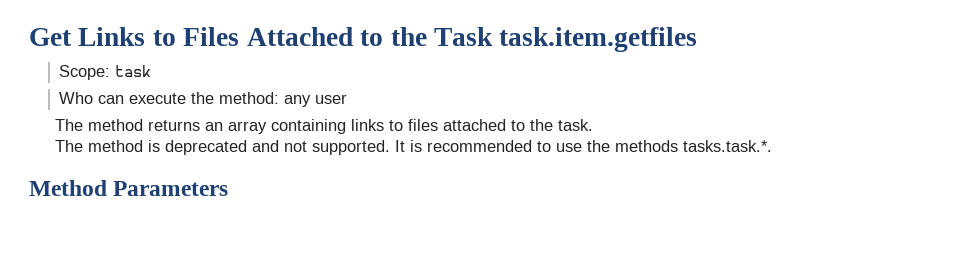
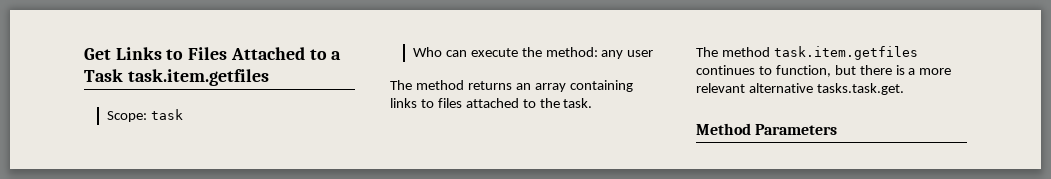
- Get Links to Files Attached to the Task task.item.getfiles
+ Get Links to Files Attached to a Task task.item.getfiles
- The method is deprecated and not supported. It is recommended to use the methods tasks.task.*.
+ The method task.item.getfiles continues to function, but there is a more relevant alternative tasks.task.get.

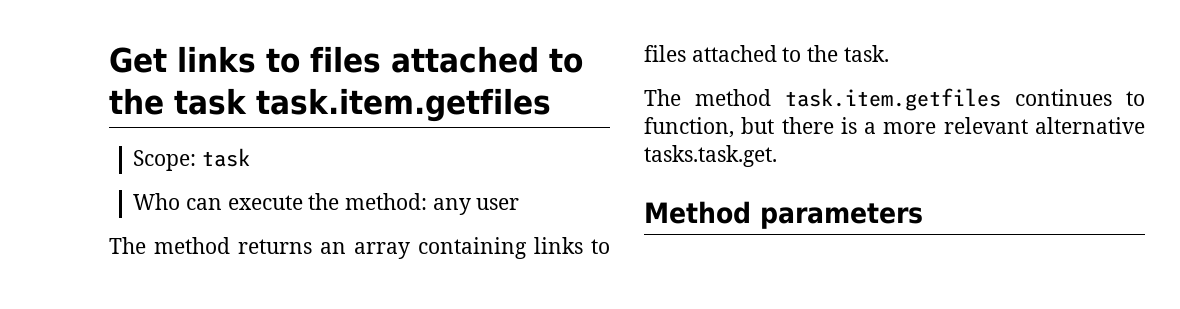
- Get Links to Files Attached to a Task task.item.getfiles
+ Get links to files attached to the task task.item.getfiles
- Method Parameters
+ Method parameters

